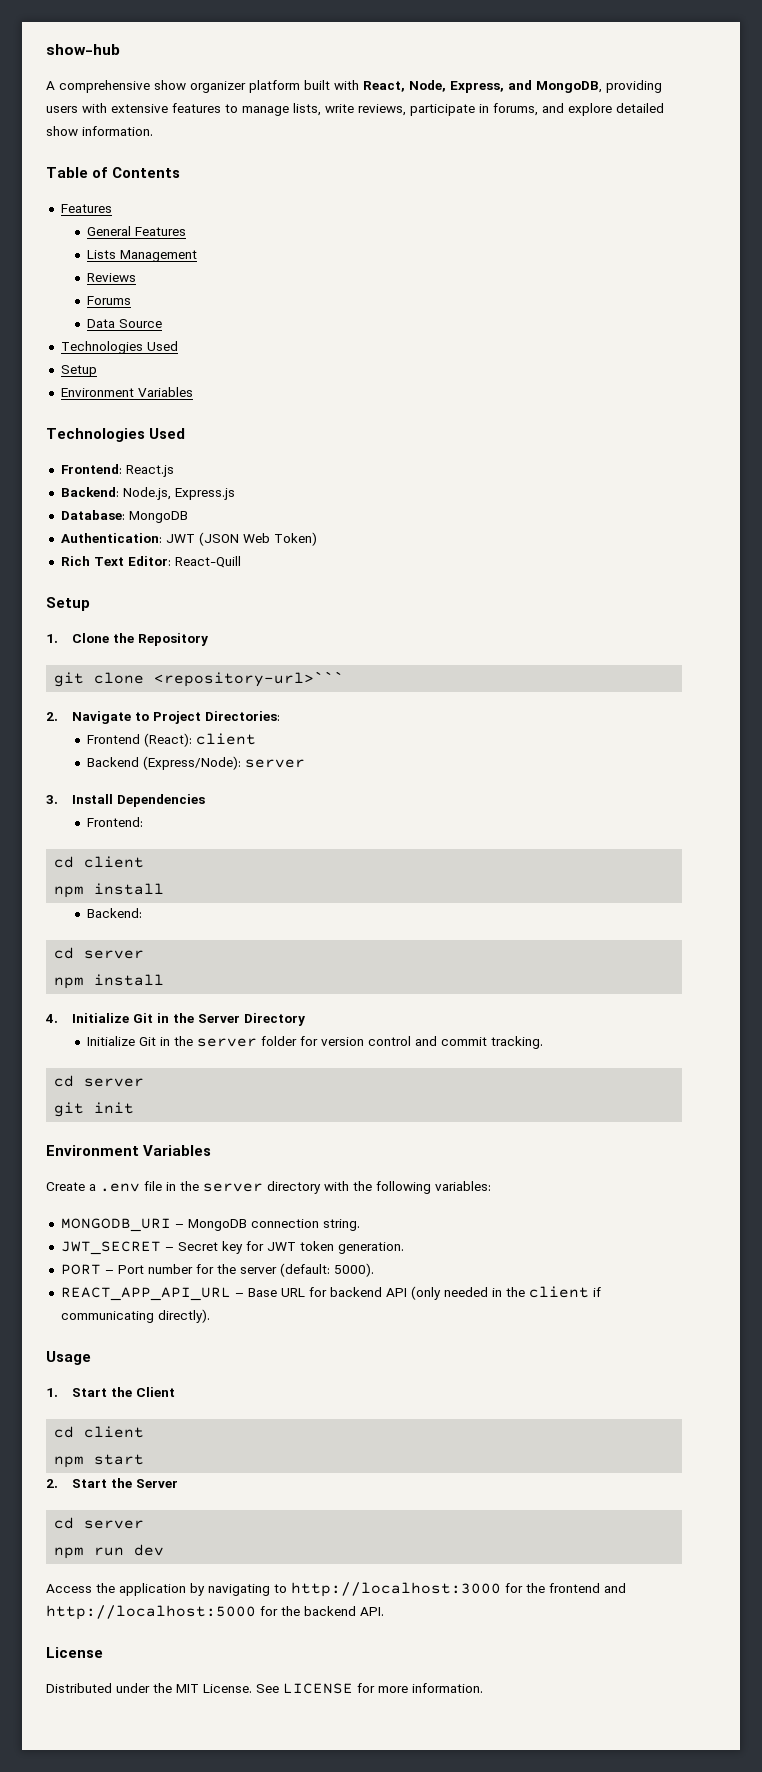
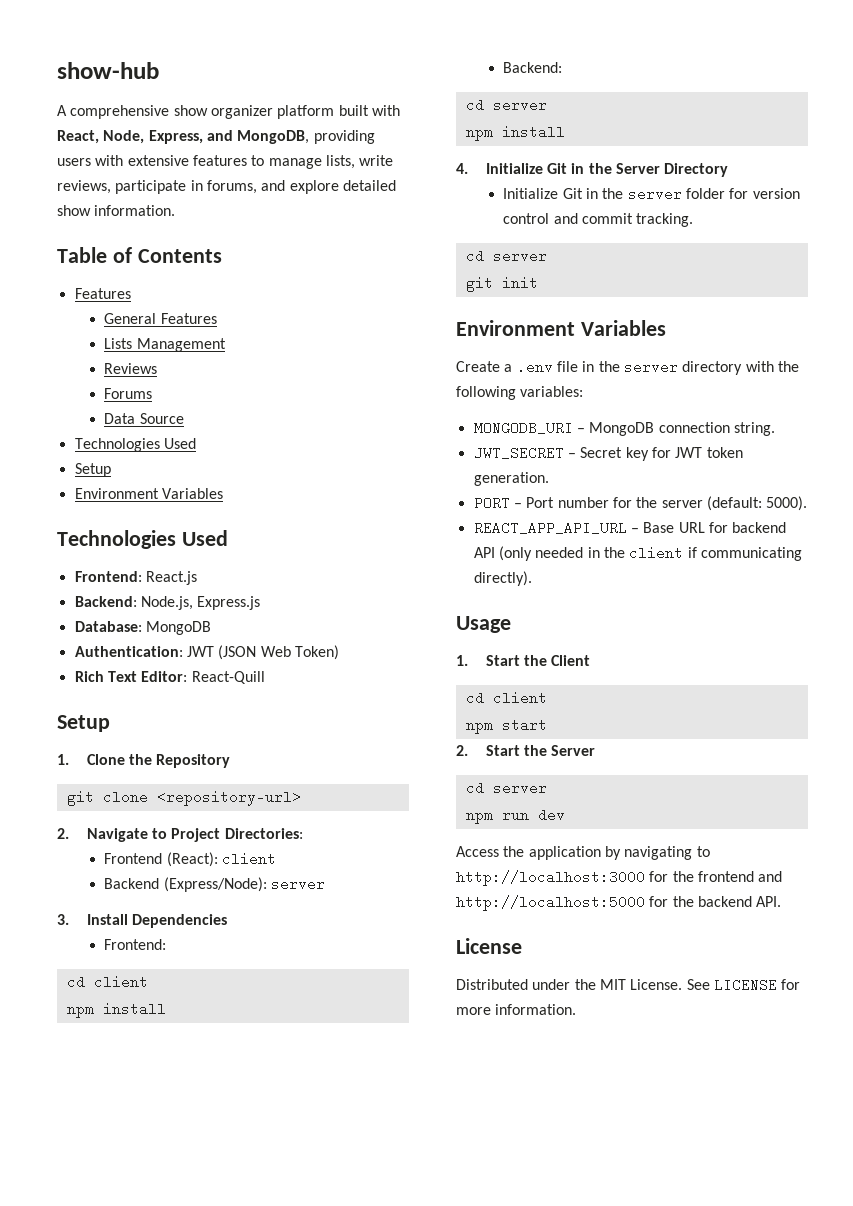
- git clone <repository-url>```
+ git clone <repository-url>

